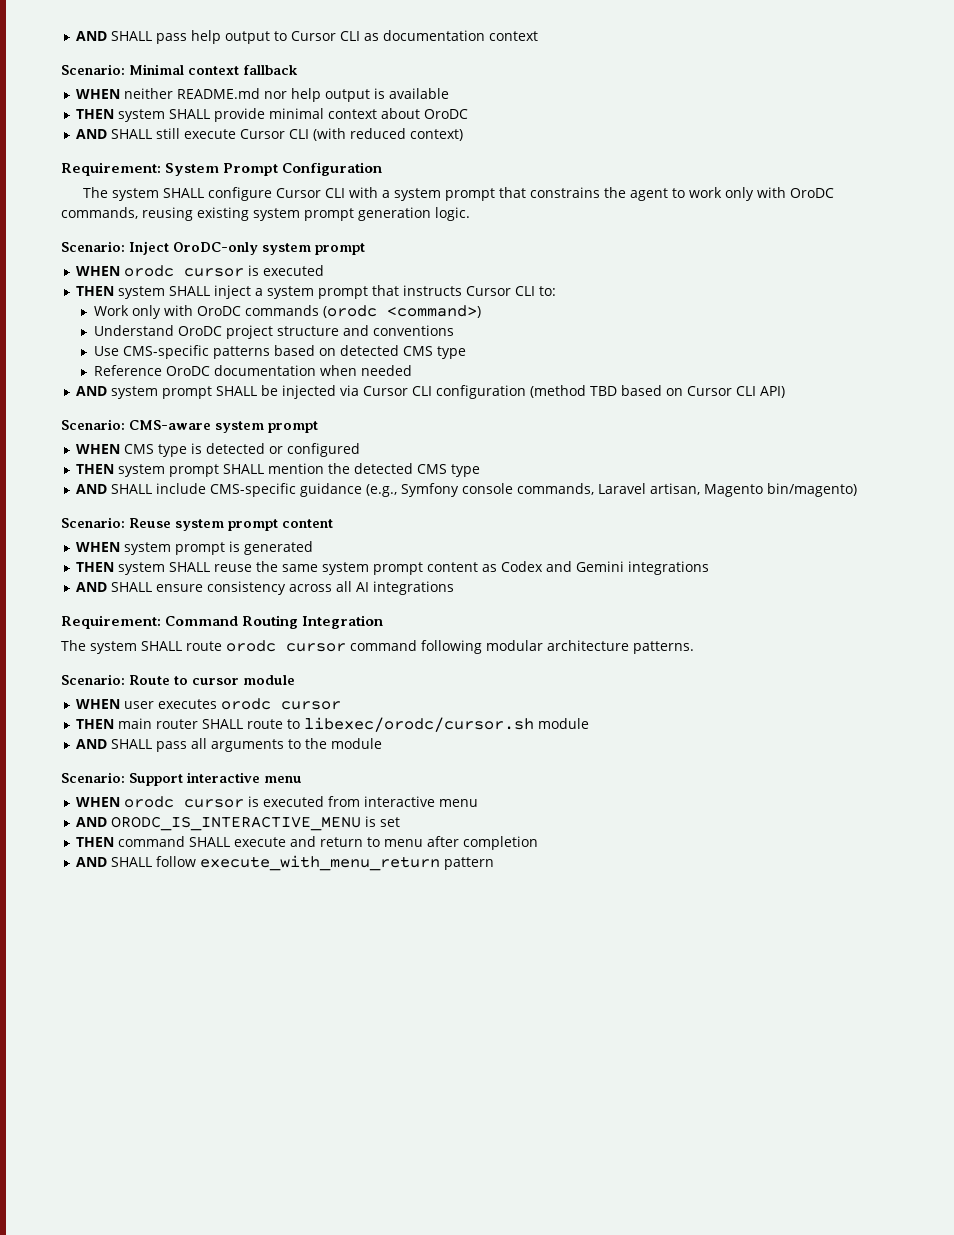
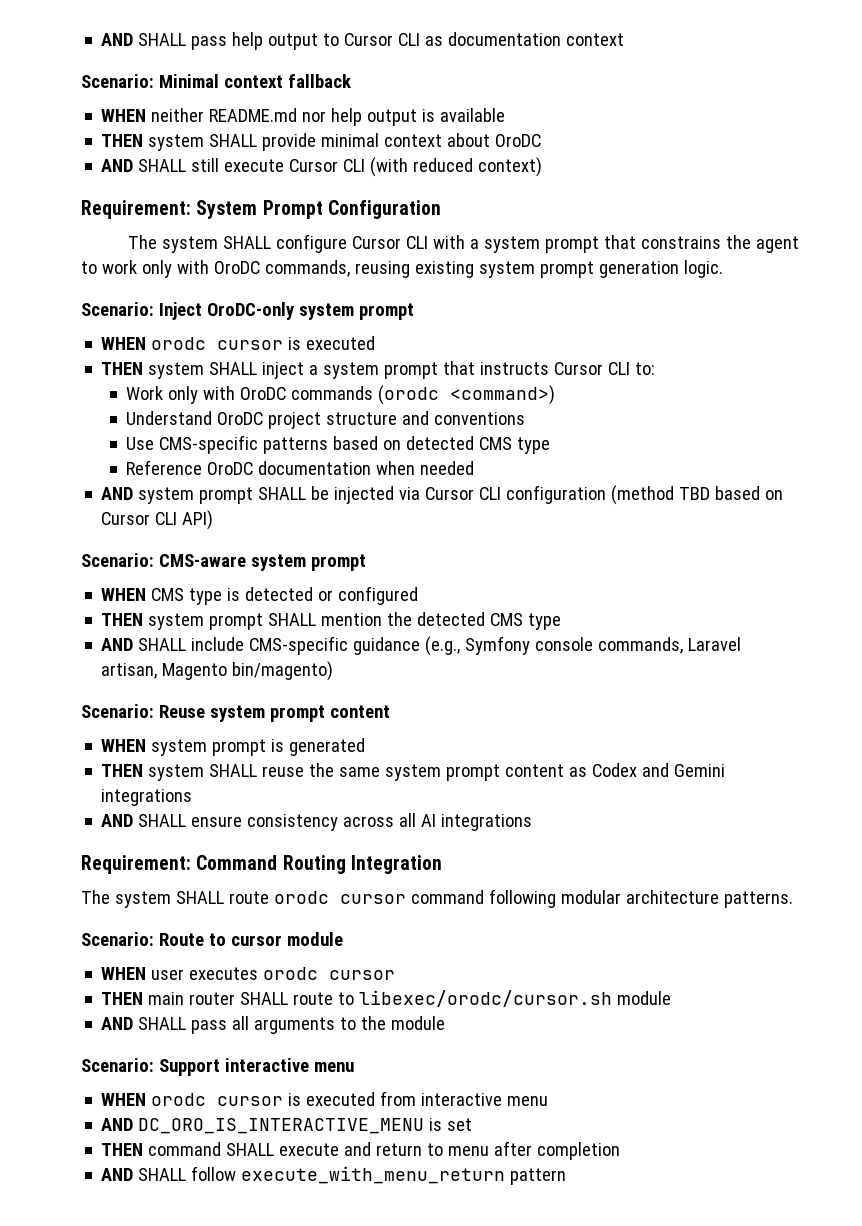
- AND ORODC_IS_INTERACTIVE_MENU is set
+ AND DC_ORO_IS_INTERACTIVE_MENU is set

